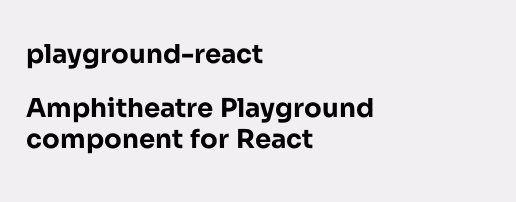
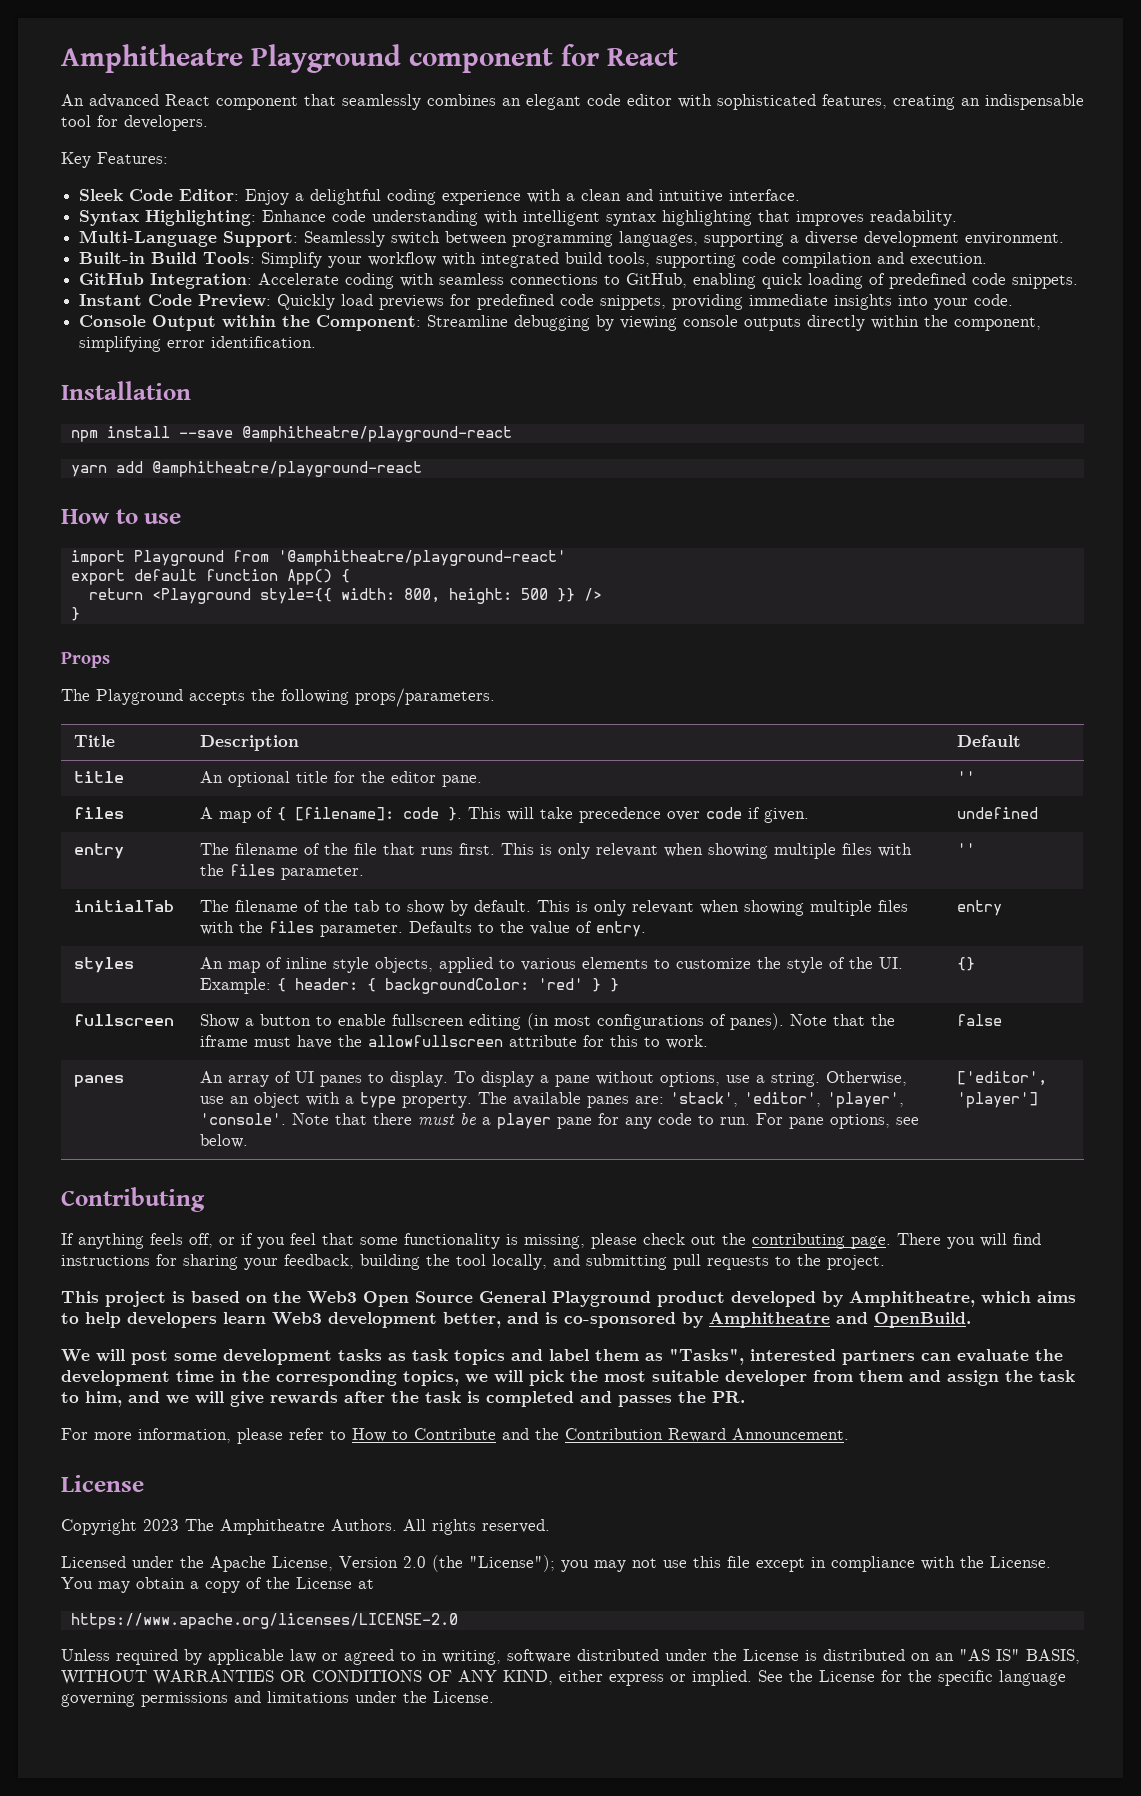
- playground-react
+ An advanced React component that seamlessly combines an elegant code editor with sophisticated features, creating an indispensable tool for developers.
+ Key Features:
+ Sleek Code Editor: Enjoy a delightful coding experience with a clean and intuitive interface.
+ Syntax Highlighting: Enhance code understanding with intelligent syntax highlighting that improves readability.
+ Multi-Language Support: Seamlessly switch between programming languages, supporting a diverse development environment.
+ Built-in Build Tools: Simplify your workflow with integrated build tools, supporting code compilation and execution.
+ GitHub Integration: Accelerate coding with seamless connections to GitHub, enabling quick loading of predefined code snippets.
+ Instant Code Preview: Quickly load previews for predefined code snippets, providing immediate insights into your code.
+ Console Output within the Component: Streamline debugging by viewing console outputs directly within the component, simplifying error identification.
+ Installation
+ npm install --save @amphitheatre/playground-react
+ yarn add @amphitheatre/playground-react
+ How to use
+ import Playground from '@amphitheatre/playground-react'
+ export default function App() {
+ return <Playground style={{ width: 800, height: 500 }} />
+ }
+ Props
+ The Playground accepts the following props/parameters.
+ Title | Description | Default
+ title | An optional title for the editor pane. | ''
+ files | A map of { [filename]: code }. This will take precedence over code if given. | undefined
+ entry | The filename of the file that runs first. This is only relevant when showing multiple files with the files parameter. | ''
+ initialTab | The filename of the tab to show by default. This is only relevant when showing multiple files with the files parameter. Defaults to the value of entry. | entry
+ styles | An map of inline style objects, applied to various elements to customize the style of the UI. Example: { header: { backgroundColor: 'red' } } | {}
+ fullscreen | Show a button to enable fullscreen editing (in most configurations of panes). Note that the iframe must have the allowfullscreen attribute for this to work. | false
+ panes | An array of UI panes to display. To display a pane without options, use a string. Otherwise, use an object with a type property. The available panes are: 'stack', 'editor', 'player', 'console'. Note that there must be a player pane for any code to run. For pane options, see below. | ['editor', 'player']
+ Contributing
+ If anything feels off, or if you feel that some functionality is missing, please check out the contributing page. There you will find instructions for sharing your feedback, building the tool locally, and submitting pull requests to the project.
+ This project is based on the Web3 Open Source General Playground product developed by Amphitheatre, which aims to help developers learn Web3 development better, and is co-sponsored by Amphitheatre and OpenBuild.
+ We will post some development tasks as task topics and label them as "Tasks", interested partners can evaluate the development time in the corresponding topics, we will pick the most suitable developer from them and assign the task to him, and we will give rewards after the task is completed and passes the PR.
+ For more information, please refer to How to Contribute and the Contribution Reward Announcement.
+ License
+ Copyright 2023 The Amphitheatre Authors. All rights reserved.
+ Licensed under the Apache License, Version 2.0 (the "License"); you may not use this file except in compliance with the License. You may obtain a copy of the License at
+ https://www.apache.org/licenses/LICENSE-2.0
+ Unless required by applicable law or agreed to in writing, software distributed under the License is distributed on an "AS IS" BASIS, WITHOUT WARRANTIES OR CONDITIONS OF ANY KIND, either express or implied. See the License for the specific language governing permissions and limitations under the License.

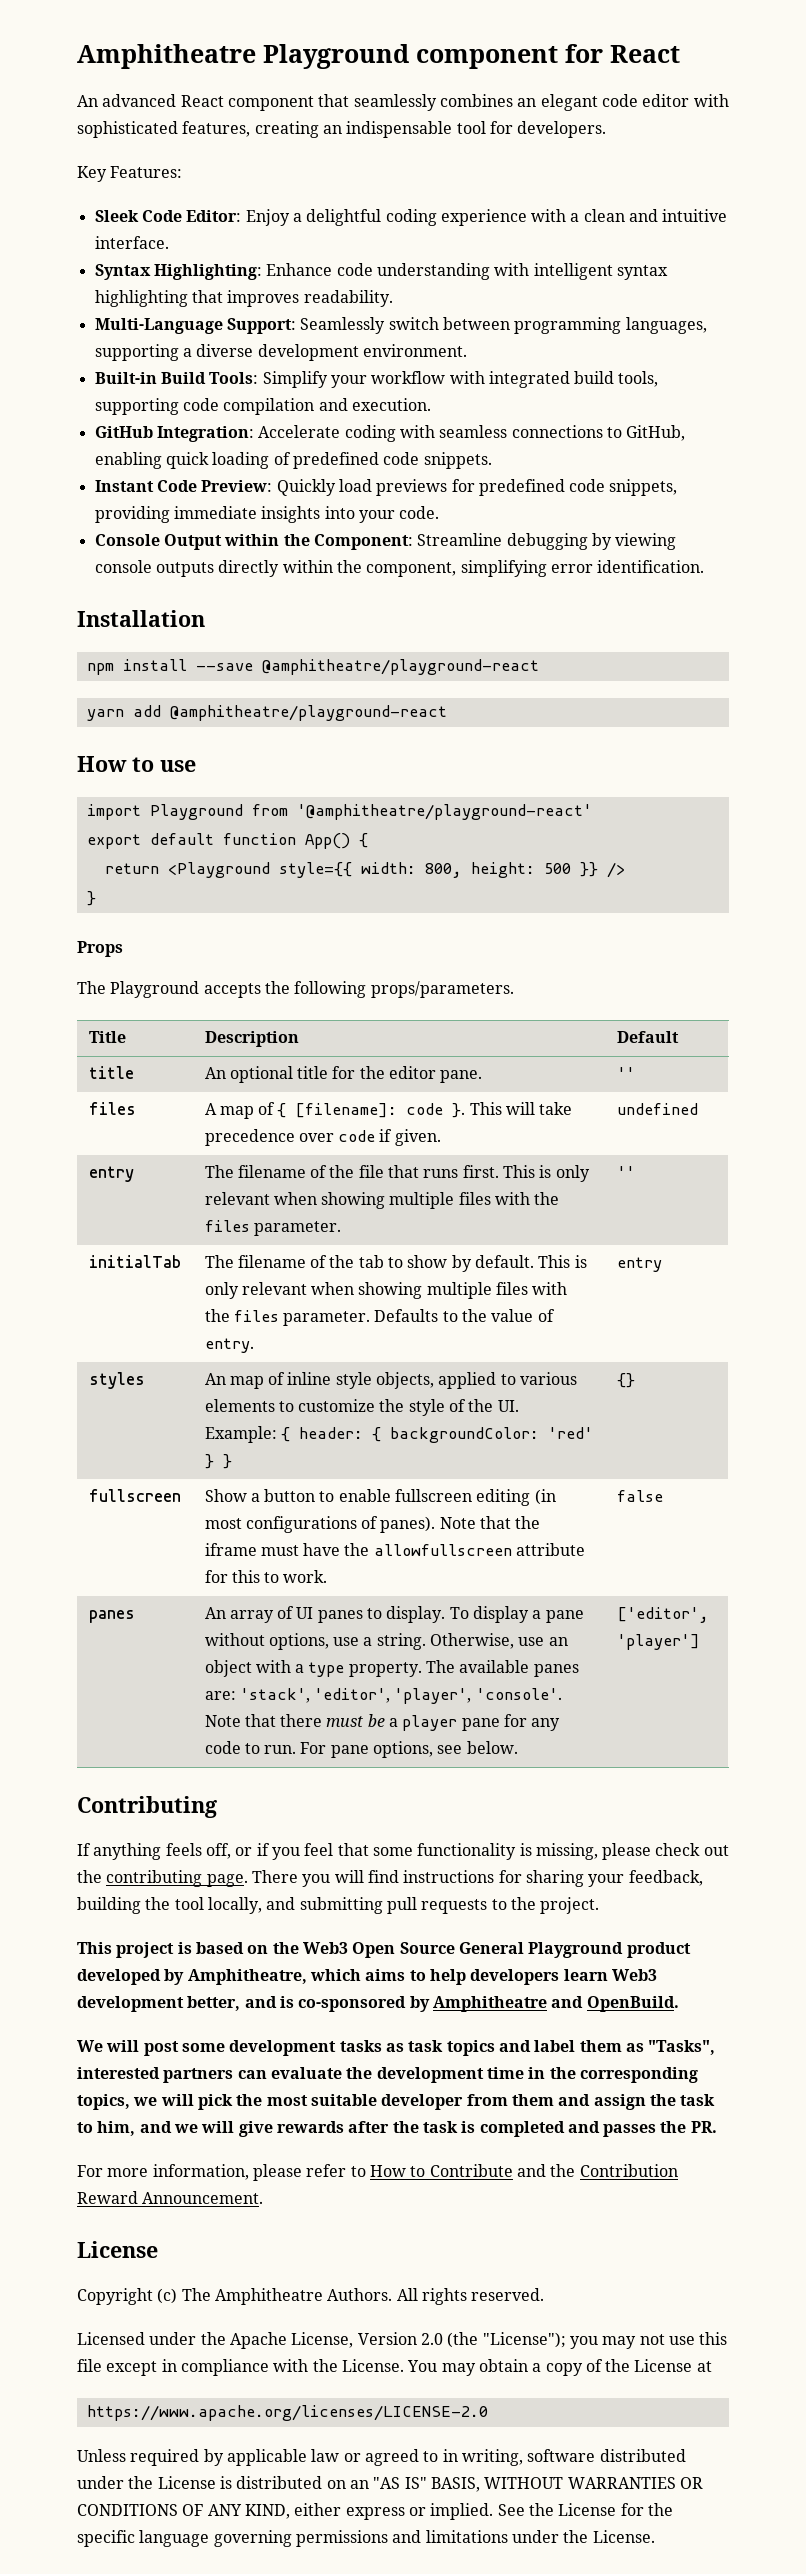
- Copyright 2023 The Amphitheatre Authors.
+ Copyright (c) The Amphitheatre Authors.

